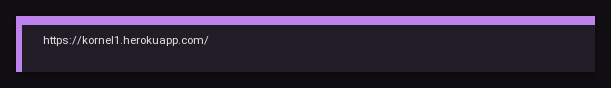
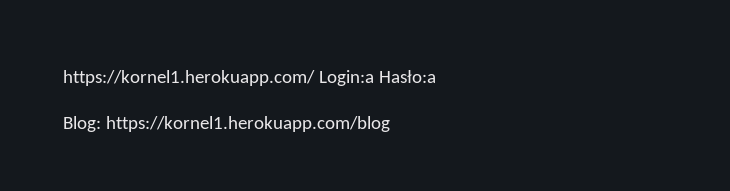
- https://kornel1.herokuapp.com/
+ https://kornel1.herokuapp.com/ Login:a Hasło:a
+ Blog: https://kornel1.herokuapp.com/blog

